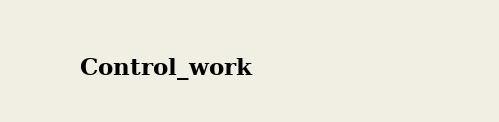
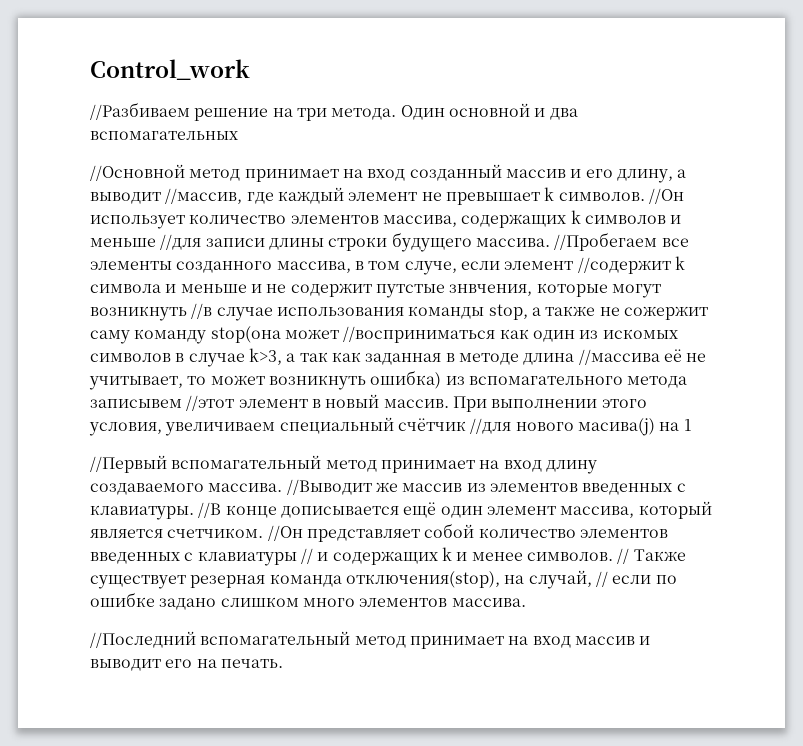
+ //Разбиваем решение на три метода. Один основной и два вспомагательных
+ //Основной метод принимает на вход созданный массив и его длину, а выводит //массив, где каждый элемент не превышает k символов. //Он использует количество элементов массива, содержащих k символов и меньше //для записи длины строки будущего массива. //Пробегаем все элементы созданного массива, в том случе, если элемент //содержит k символа и меньше и не содержит путстые знвчения, которые могут возникнуть //в случае использования команды stop, а также не сожержит саму команду stop(она может //восприниматься как один из искомых символов в случае k>3, а так как заданная в методе длина //массива её не учитывает, то может возникнуть ошибка) из вспомагательного метода записывем //этот элемент в новый массив. При выполнении этого условия, увеличиваем специальный счётчик //для нового масива(j) на 1
+ //Первый вспомагательный метод принимает на вход длину создаваемого массива. //Выводит же массив из элементов введенных с клавиатуры. //В конце дописывается ещё один элемент массива, который является счетчиком. //Он представляет собой количество элементов введенных с клавиатуры // и содержащих k и менее символов. // Также существует резерная команда отключения(stop), на случай, // если по ошибке задано слишком много элементов массива.
+ //Последний вспомагательный метод принимает на вход массив и выводит его на печать.

